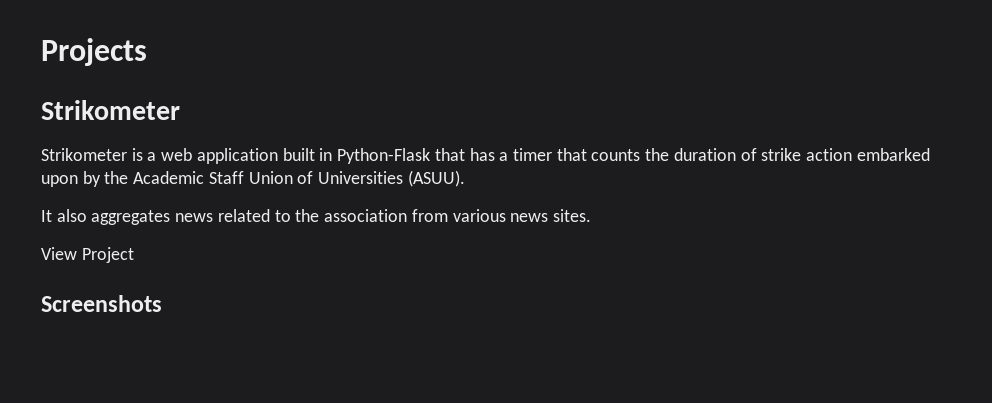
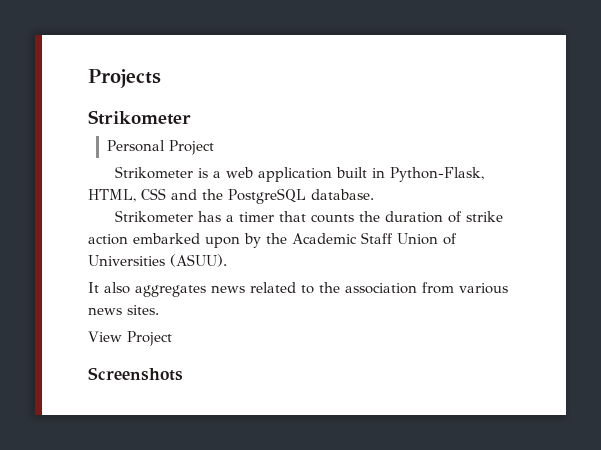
+ Personal Project
- Strikometer is a web application built in Python-Flask that has a timer that counts the duration of strike action embarked upon by the Academic Staff Union of Universities (ASUU).
+ Strikometer is a web application built in Python-Flask, HTML, CSS and the PostgreSQL database.
+ Strikometer has a timer that counts the duration of strike action embarked upon by the Academic Staff Union of Universities (ASUU).

